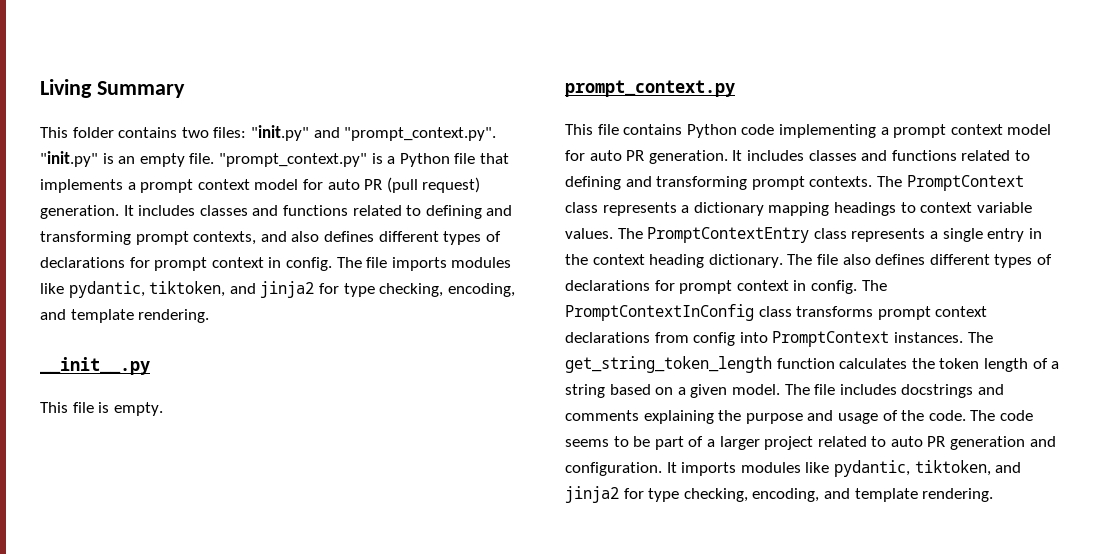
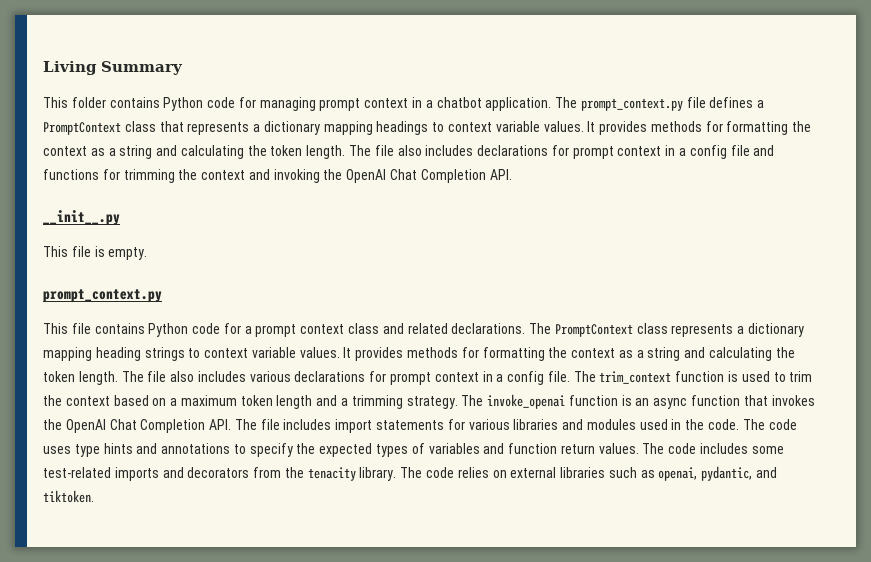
- This folder contains two files: "init.py" and "prompt_context.py". "init.py" is an empty file. "prompt_context.py" is a Python file that implements a prompt context model for auto PR (pull request) generation. It includes classes and functions related to defining and transforming prompt contexts, and also defines different types of declarations for prompt context in config. The file imports modules like pydantic, tiktoken, and jinja2 for type checking, encoding, and template rendering.
+ This folder contains Python code for managing prompt context in a chatbot application. The prompt_context.py file defines a PromptContext class that represents a dictionary mapping headings to context variable values. It provides methods for formatting the context as a string and calculating the token length. The file also includes declarations for prompt context in a config file and functions for trimming the context and invoking the OpenAI Chat Completion API.
- This file contains Python code implementing a prompt context model for auto PR generation. It includes classes and functions related to defining and transforming prompt contexts.
+ This file contains Python code for a prompt context class and related declarations.
- The PromptContext class represents a dictionary mapping headings to context variable values. The PromptContextEntry class represents a single entry in the context heading dictionary. The file also defines different types of declarations for prompt context in config. The PromptContextInConfig class transforms prompt context declarations from config into PromptContext instances. The get_string_token_length function calculates the token length of a string based on a given model. The file includes docstrings and comments explaining the purpose and usage of the code. The code seems to be part of a larger project related to auto PR generation and configuration. It imports modules like pydantic, tiktoken, and jinja2 for type checking, encoding, and template rendering.
+ The PromptContext class represents a dictionary mapping heading strings to context variable values. It provides methods for formatting the context as a string and calculating the token length. The file also includes various declarations for prompt context in a config file. The trim_context function is used to trim the context based on a maximum token length and a trimming strategy. The invoke_openai function is an async function that invokes the OpenAI Chat Completion API. The file includes import statements for various libraries and modules used in the code. The code uses type hints and annotations to specify the expected types of variables and function return values. The code includes some test-related imports and decorators from the tenacity library. The code relies on external libraries such as openai, pydantic, and tiktoken.

